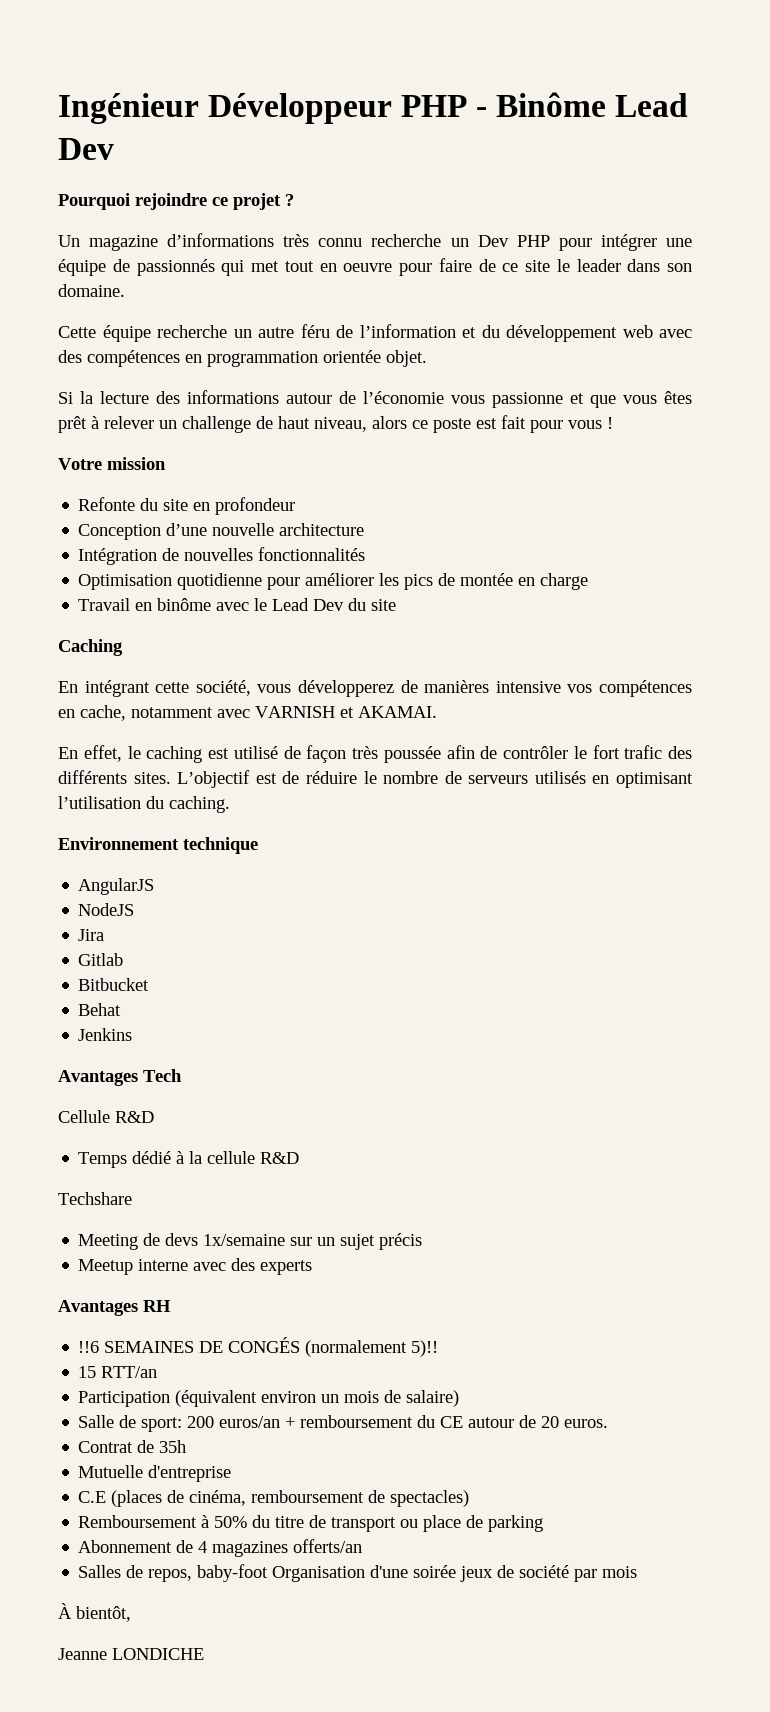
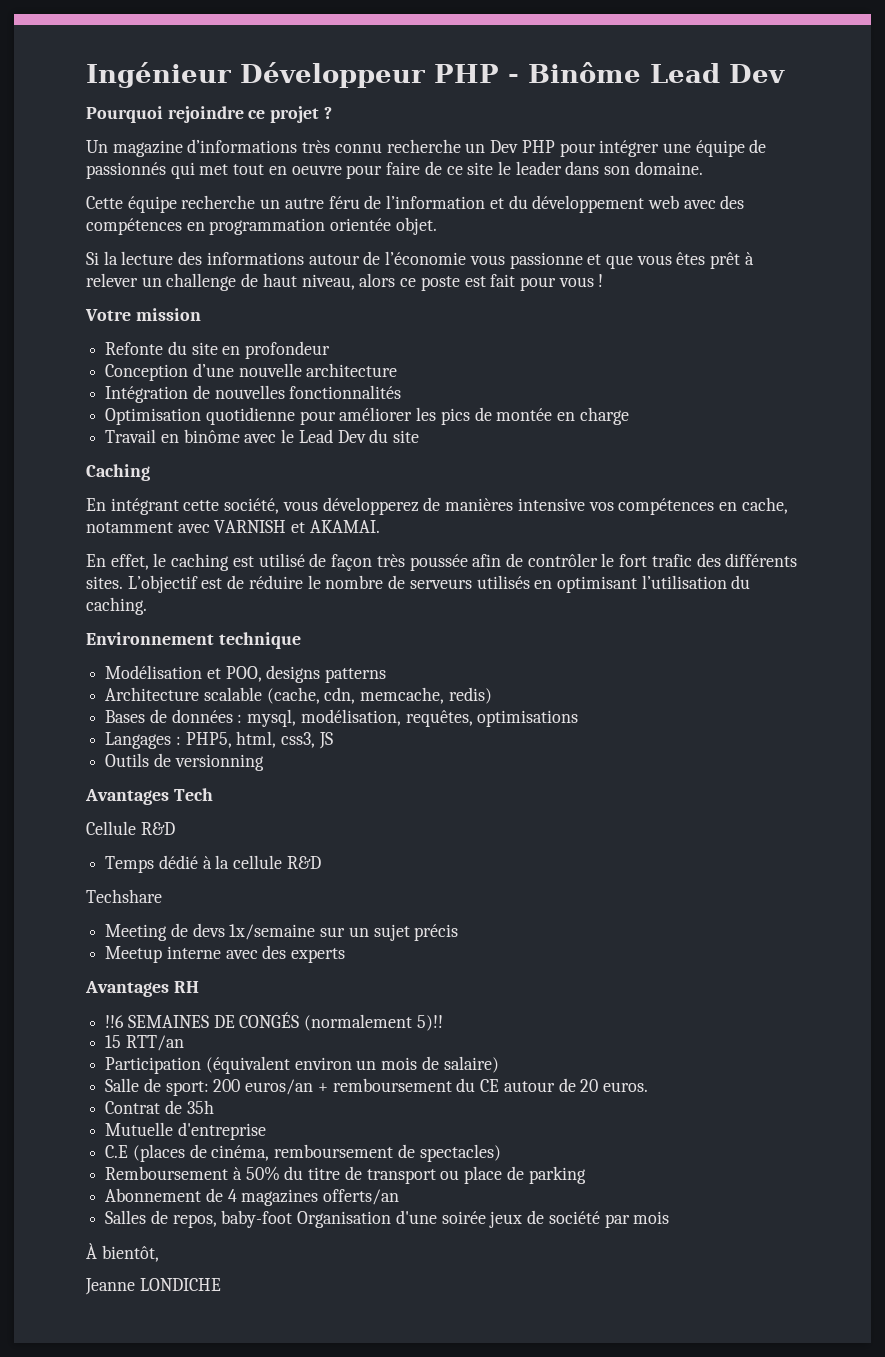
- AngularJS
- NodeJS
- Jira
- Gitlab
- Bitbucket
- Behat
- Jenkins
+ Modélisation et POO, designs patterns
+ Architecture scalable (cache, cdn, memcache, redis)
+ Bases de données : mysql, modélisation, requêtes, optimisations
+ Langages : PHP5, html, css3, JS
+ Outils de versionning

